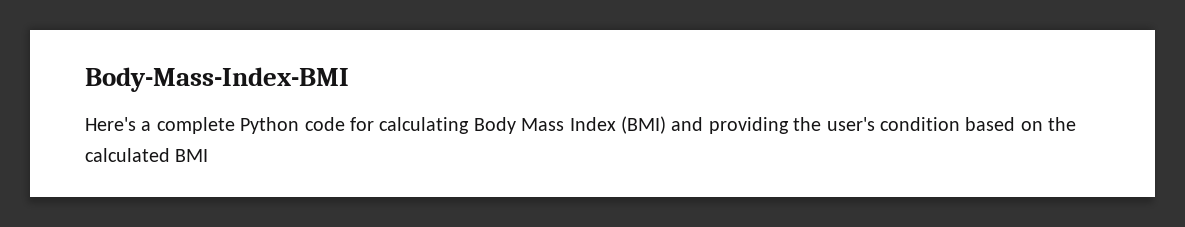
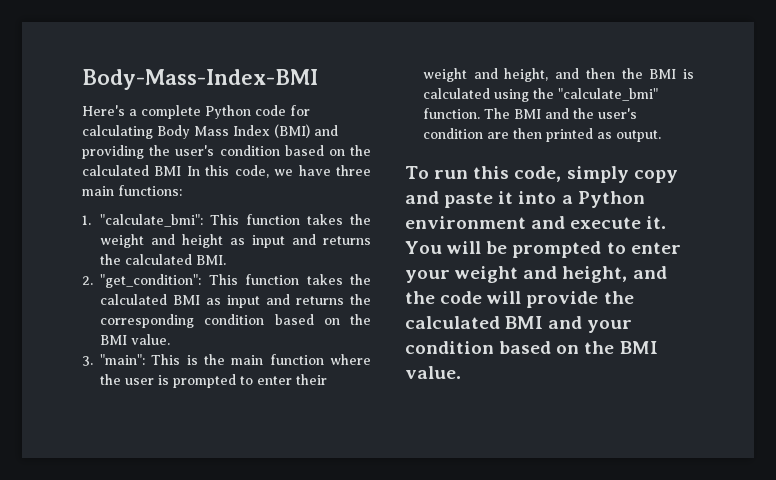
- Here's a complete Python code for calculating Body Mass Index (BMI) and providing the user's condition based on the calculated BMI
+ Here's a complete Python code for calculating Body Mass Index (BMI) and providing the user's condition based on the calculated BMI In this code, we have three main functions:
+ 1. "calculate_bmi": This function takes the weight and height as input and returns the calculated BMI.
+ 2. "get_condition": This function takes the calculated BMI as input and returns the corresponding condition based on the BMI value.
+ 3. "main": This is the main function where the user is prompted to enter their weight and height, and then the BMI is calculated using the "calculate_bmi" function. The BMI and the user's condition are then printed as output.
+ To run this code, simply copy and paste it into a Python environment and execute it. You will be prompted to enter your weight and height, and the code will provide the calculated BMI and your condition based on the BMI value.

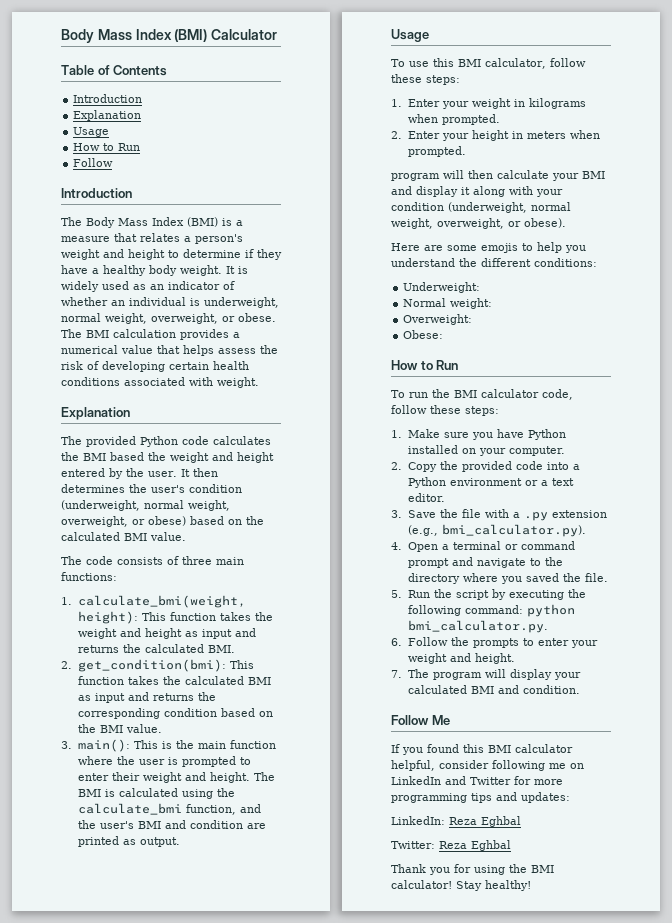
- Body-Mass-Index-BMI
- Here's a complete Python code for calculating Body Mass Index (BMI) and providing the user's condition based on the calculated BMI In this code, we have three main functions:
+ Body Mass Index (BMI) Calculator
+ Table of Contents
+ Introduction
+ Explanation
+ Usage
+ How to Run
+ Follow
+ Introduction
+ The Body Mass Index (BMI) is a measure that relates a person's weight and height to determine if they have a healthy body weight. It is widely used as an indicator of whether an individual is underweight, normal weight, overweight, or obese. The BMI calculation provides a numerical value that helps assess the risk of developing certain health conditions associated with weight.
+ Explanation
+ The provided Python code calculates the BMI based the weight and height entered by the user. It then determines the user's condition (underweight, normal weight, overweight, or obese) based on the calculated BMI value.
+ The code consists of three main functions:
- 1. "calculate_bmi": This function takes the weight and height as input and returns the calculated BMI.
+ 1. calculate_bmi(weight, height): This function takes the weight and height as input and returns the calculated BMI.
- 2. "get_condition": This function takes the calculated BMI as input and returns the corresponding condition based on the BMI value.
+ 2. get_condition(bmi): This function takes the calculated BMI as input and returns the corresponding condition based on the BMI value.
- 3. "main": This is the main function where the user is prompted to enter their weight and height, and then the BMI is calculated using the "calculate_bmi" function. The BMI and the user's condition are then printed as output.
- To run this code, simply copy and paste it into a Python environment and execute it. You will be prompted to enter your weight and height, and the code will provide the calculated BMI and your condition based on the BMI value.
+ 3. main(): This is the main function where the user is prompted to enter their weight and height. The BMI is calculated using the calculate_bmi function, and the user's BMI and condition are printed as output.
+ Usage
+ To use this BMI calculator, follow these steps:
+ 1. Enter your weight in kilograms when prompted.
+ 2. Enter your height in meters when prompted.
+ program will then calculate your BMI and display it along with your condition (underweight, normal weight, overweight, or obese).
+ Here are some emojis to help you understand the different conditions:
+ Underweight:
+ Normal weight:
+ Overweight:
+ Obese:
+ How to Run
+ To run the BMI calculator code, follow these steps:
+ 1. Make sure you have Python installed on your computer.
+ 2. Copy the provided code into a Python environment or a text editor.
+ 3. Save the file with a .py extension (e.g., bmi_calculator.py).
+ 4. Open a terminal or command prompt and navigate to the directory where you saved the file.
+ 5. Run the script by executing the following command: python bmi_calculator.py.
+ 6. Follow the prompts to enter your weight and height.
+ 7. The program will display your calculated BMI and condition.
+ Follow Me
+ If you found this BMI calculator helpful, consider following me on LinkedIn and Twitter for more programming tips and updates:
+ LinkedIn: Reza Eghbal
+ Twitter: Reza Eghbal
+ Thank you for using the BMI calculator! Stay healthy!

